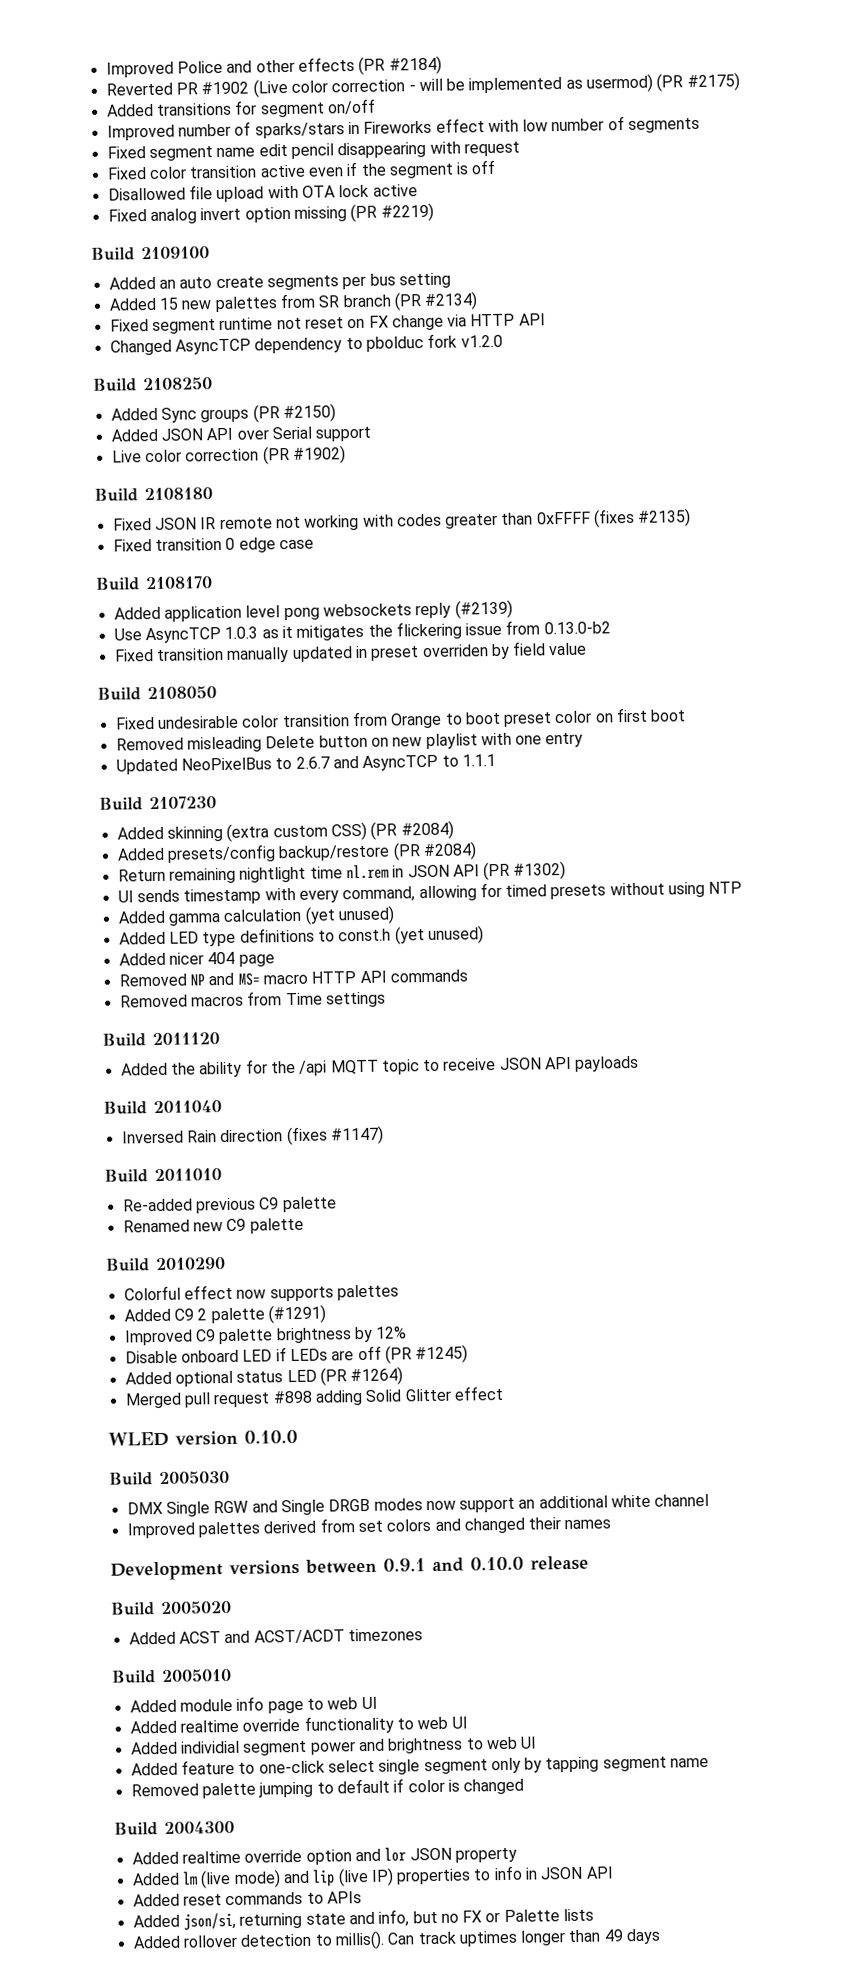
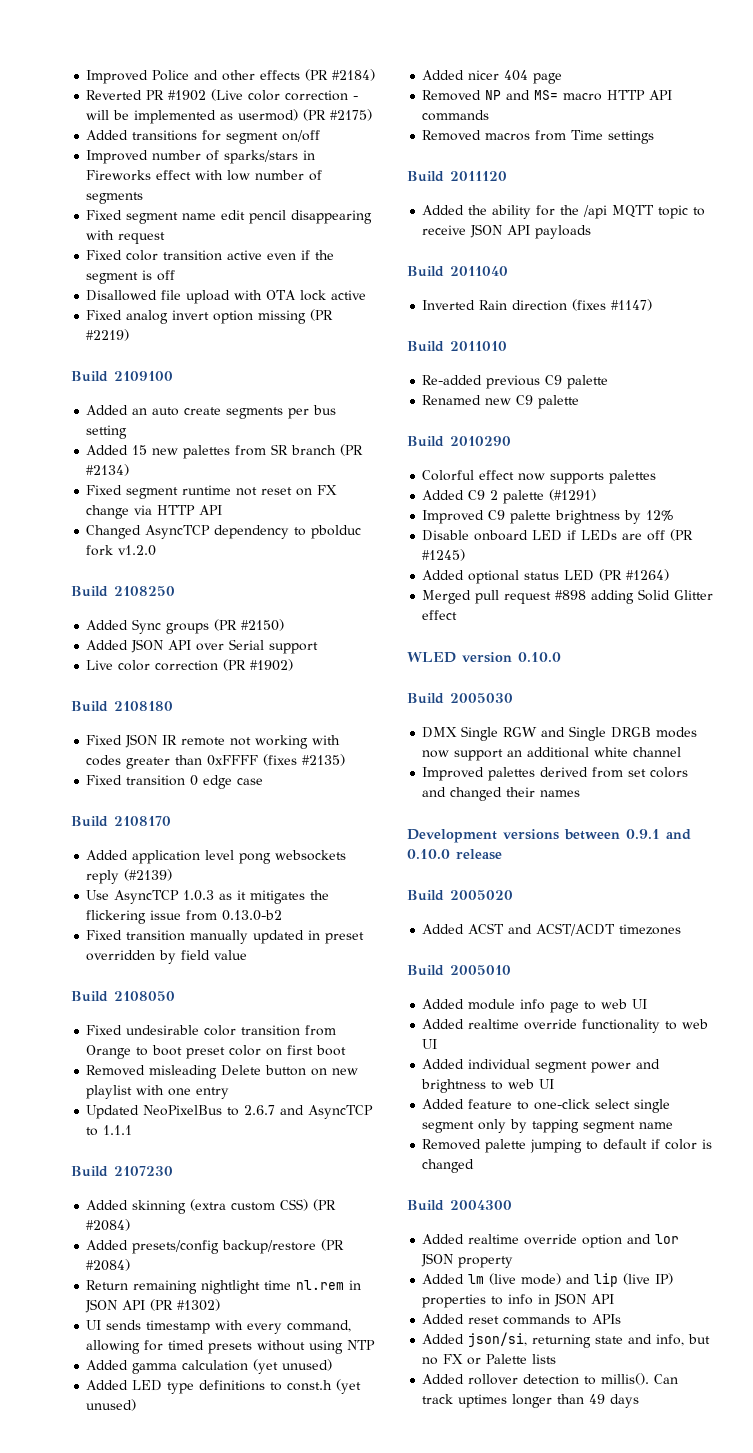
- Fixed transition manually updated in preset overriden by field value
+ Fixed transition manually updated in preset overridden by field value
- Inversed Rain direction (fixes #1147)
+ Inverted Rain direction (fixes #1147)
- Added individial segment power and brightness to web UI
+ Added individual segment power and brightness to web UI

